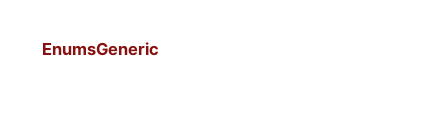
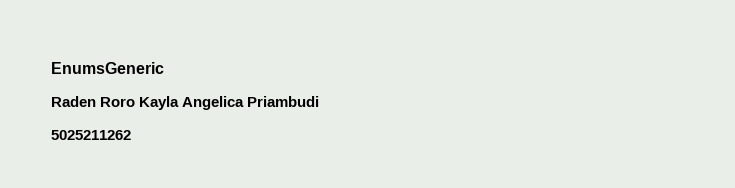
+ Raden Roro Kayla Angelica Priambudi
+ 5025211262

